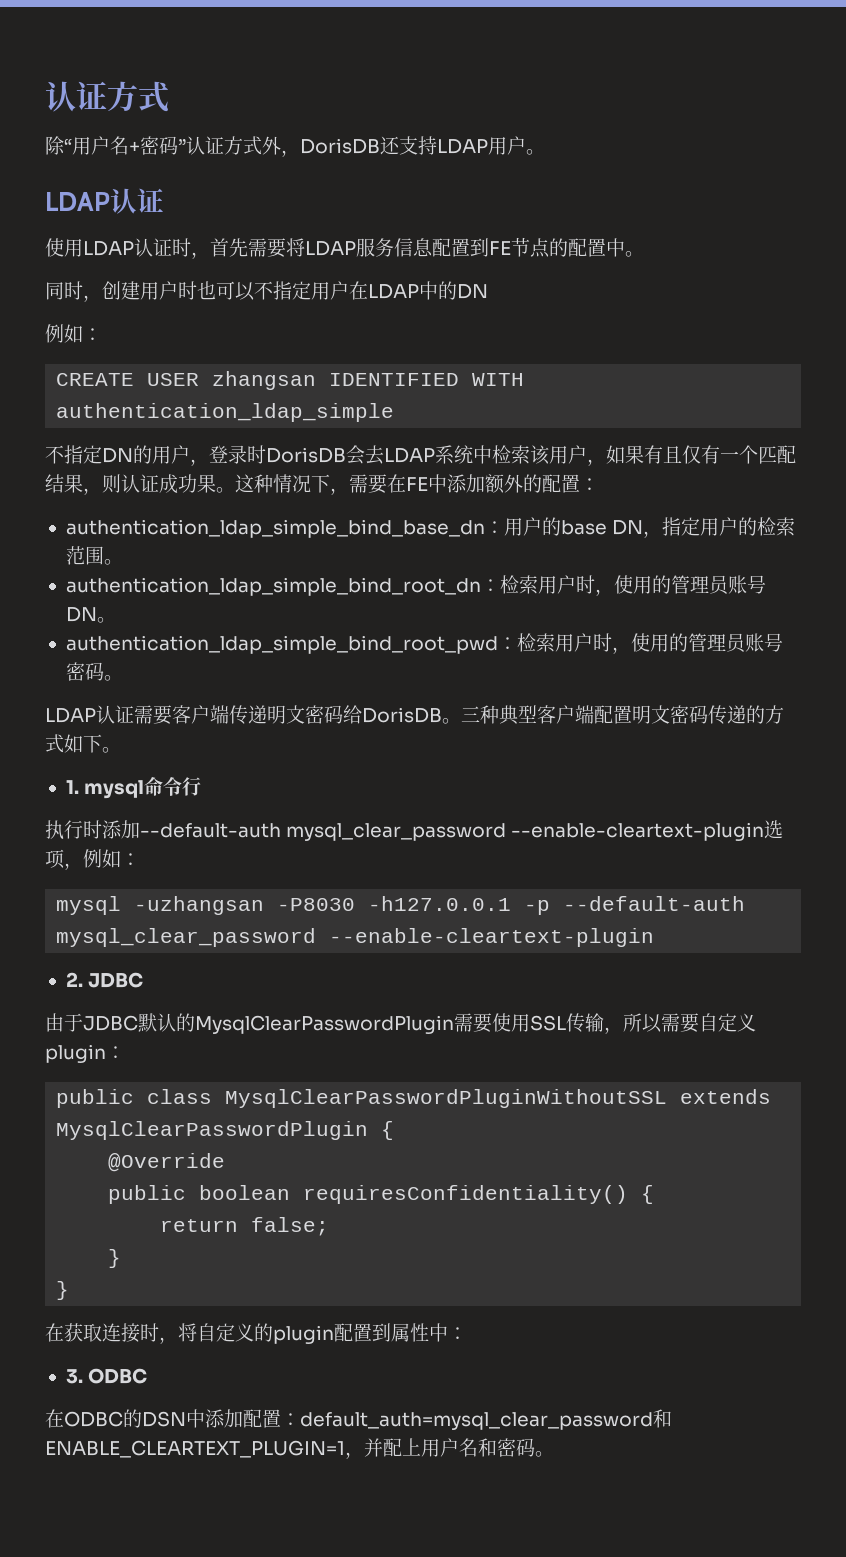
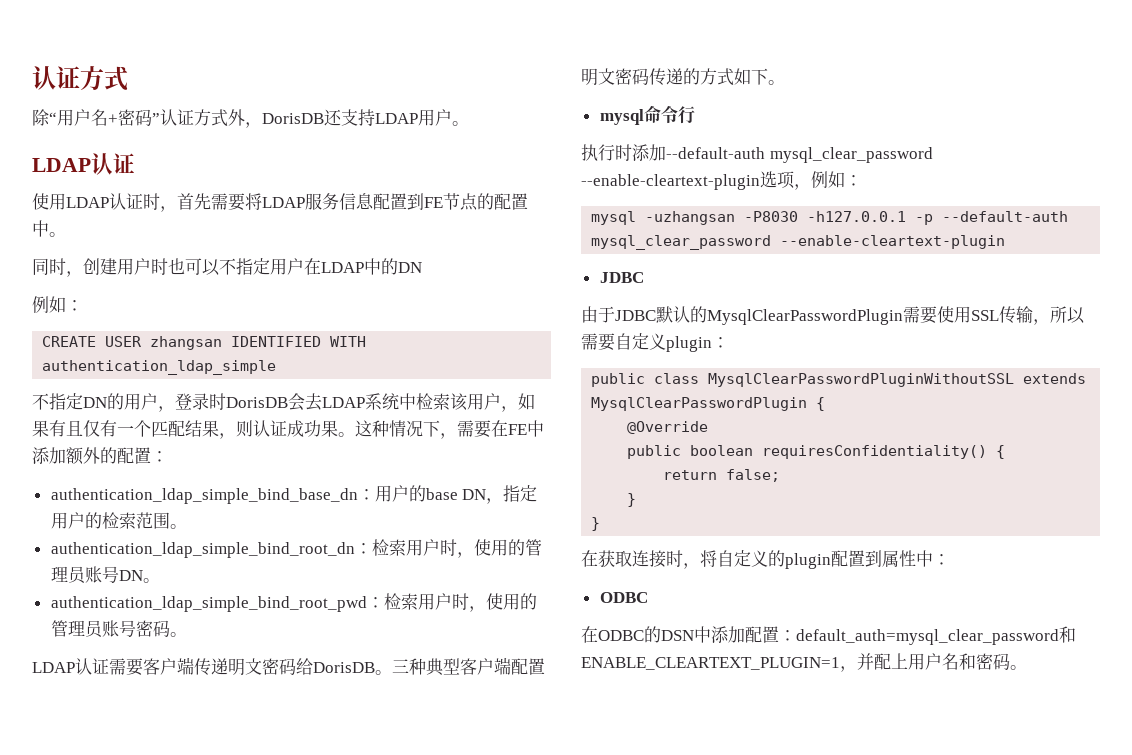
- 1. mysql命令行
+ mysql命令行
  mysql -uzhangsan -P8030 -h127.0.0.1 -p --default-auth mysql_clear_password --enable-cleartext-plugin
- 2. JDBC
+ JDBC
  在获取连接时，将自定义的plugin配置到属性中：
- 3. ODBC
+ ODBC

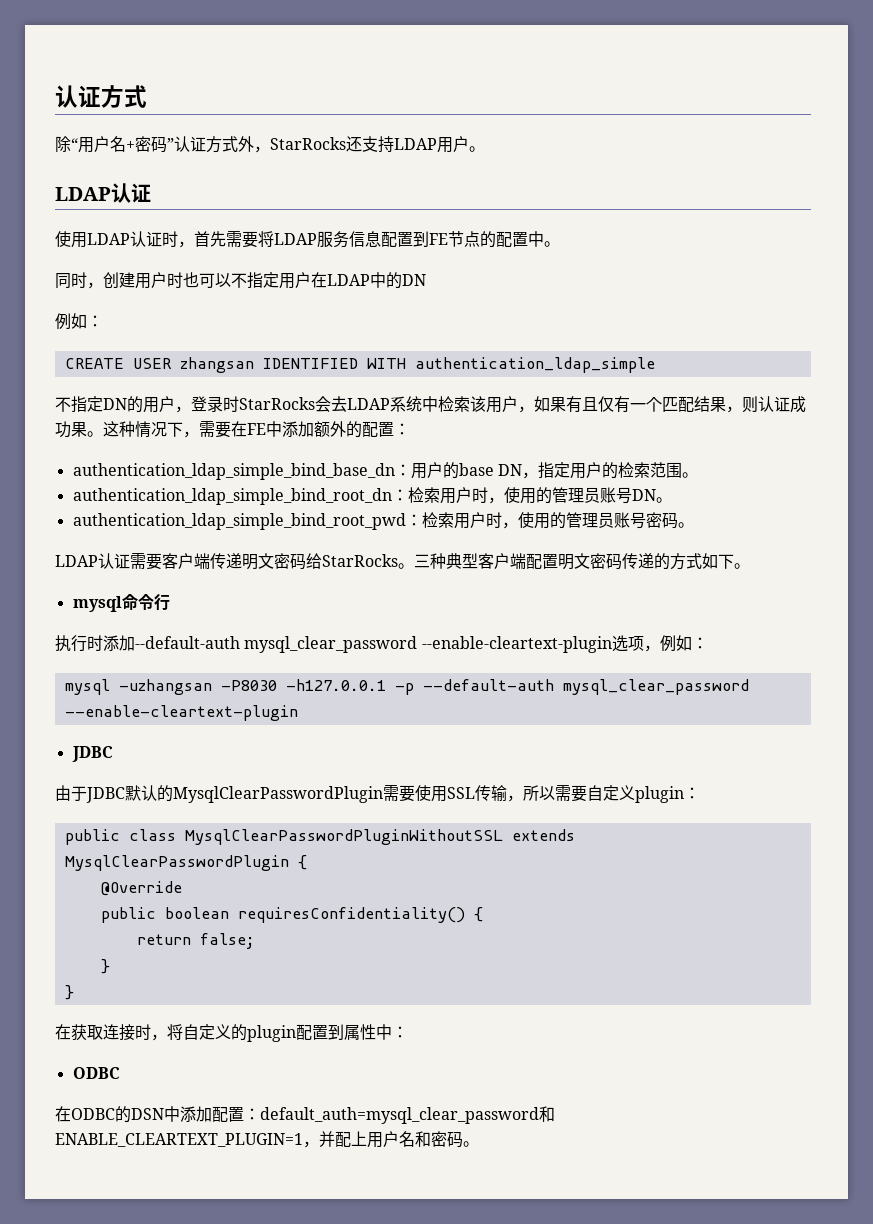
- 除“用户名+密码”认证方式外，DorisDB还支持LDAP用户。
+ 除“用户名+密码”认证方式外，StarRocks还支持LDAP用户。
- 不指定DN的用户，登录时DorisDB会去LDAP系统中检索该用户，如果有且仅有一个匹配结果，则认证成功果。
+ 不指定DN的用户，登录时StarRocks会去LDAP系统中检索该用户，如果有且仅有一个匹配结果，则认证成功果。
- LDAP认证需要客户端传递明文密码给DorisDB。
+ LDAP认证需要客户端传递明文密码给StarRocks。

